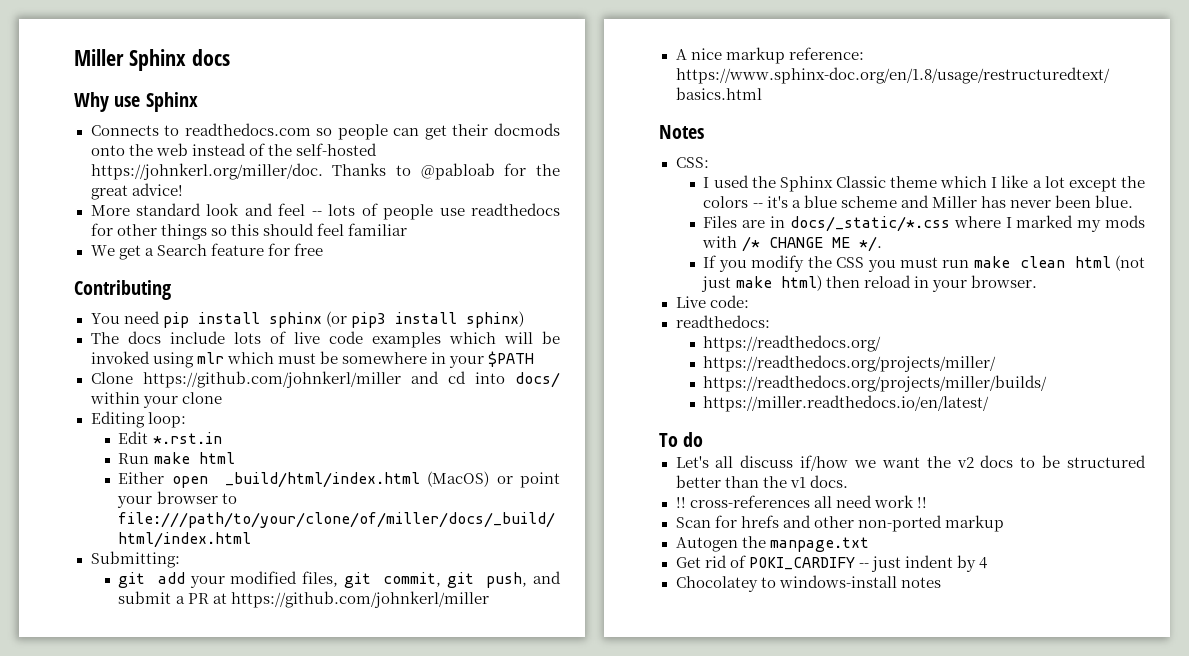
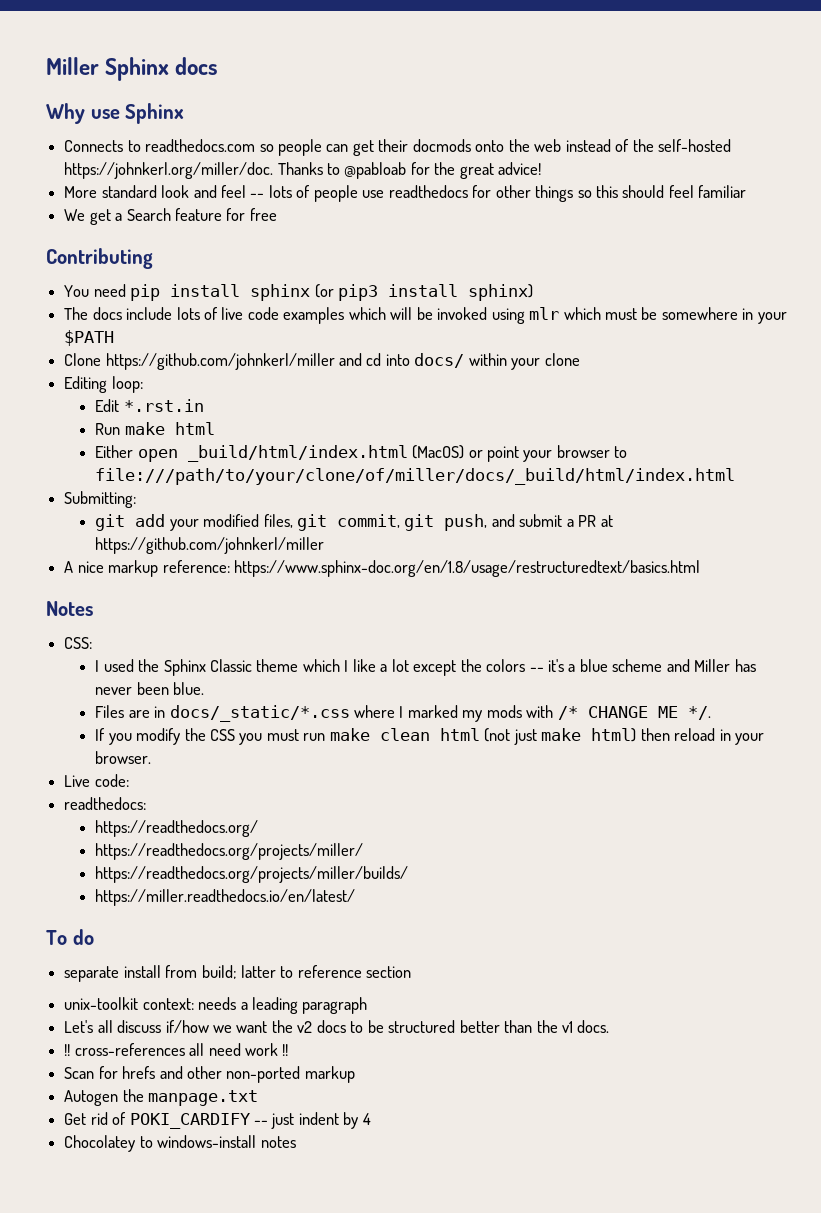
+ separate install from build; latter to reference section
+ unix-toolkit context: needs a leading paragraph

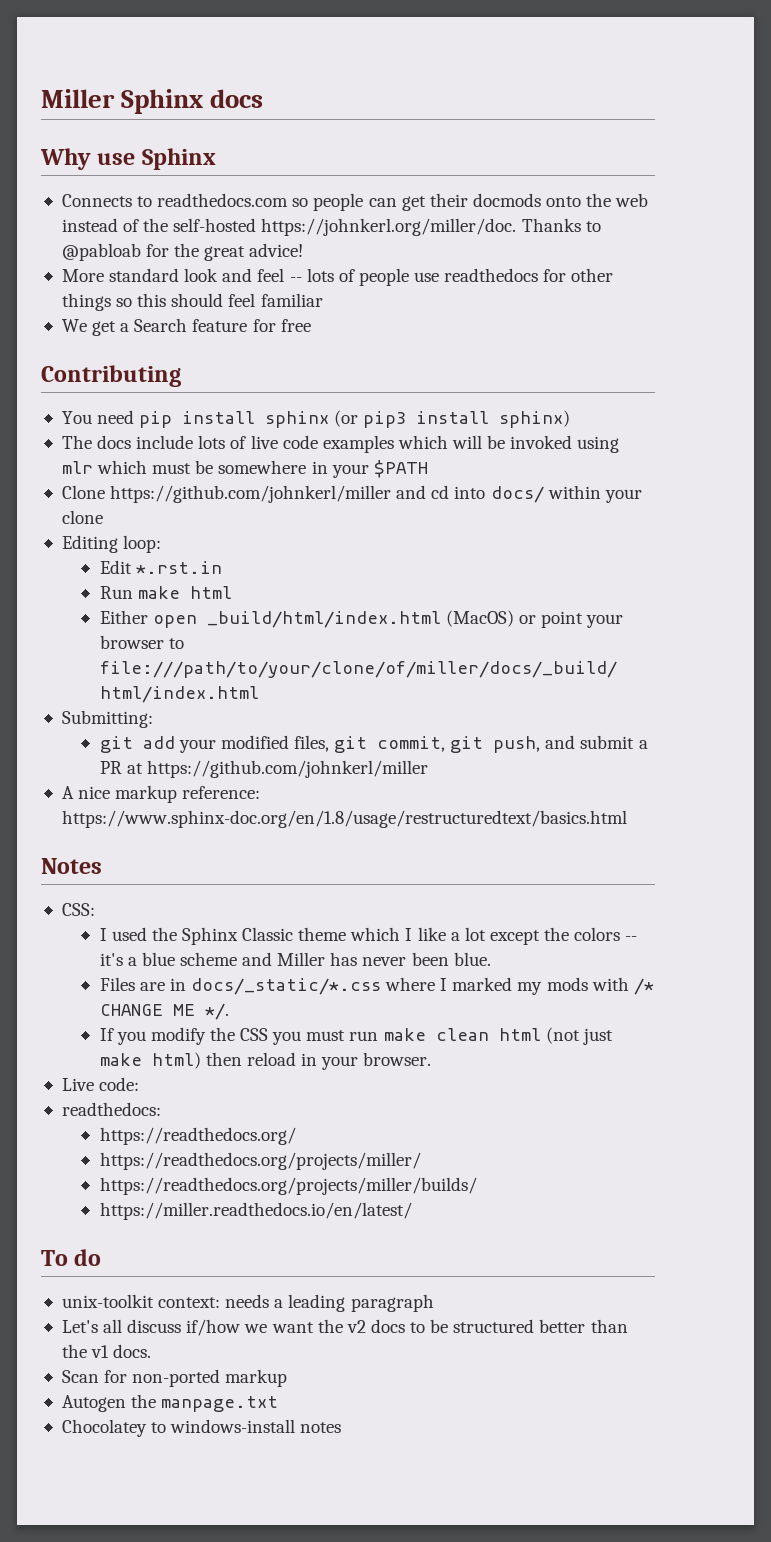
- separate install from build; latter to reference section
- !! cross-references all need work !!
- Scan for hrefs and other non-ported markup
+ Scan for non-ported markup
- Get rid of POKI_CARDIFY -- just indent by 4

